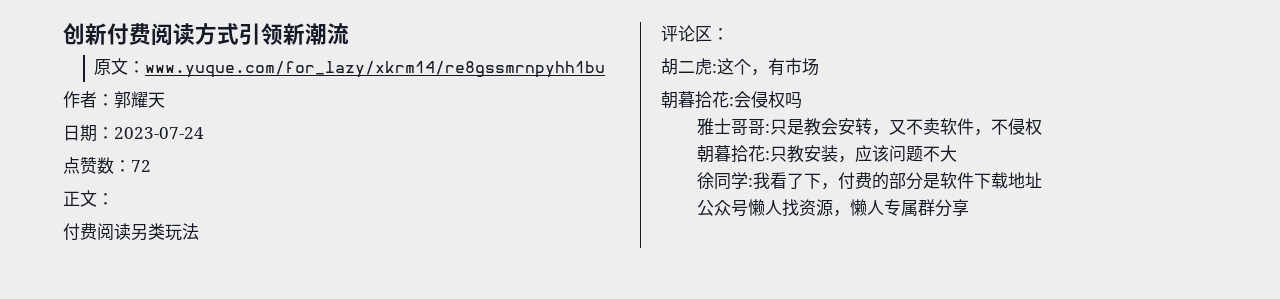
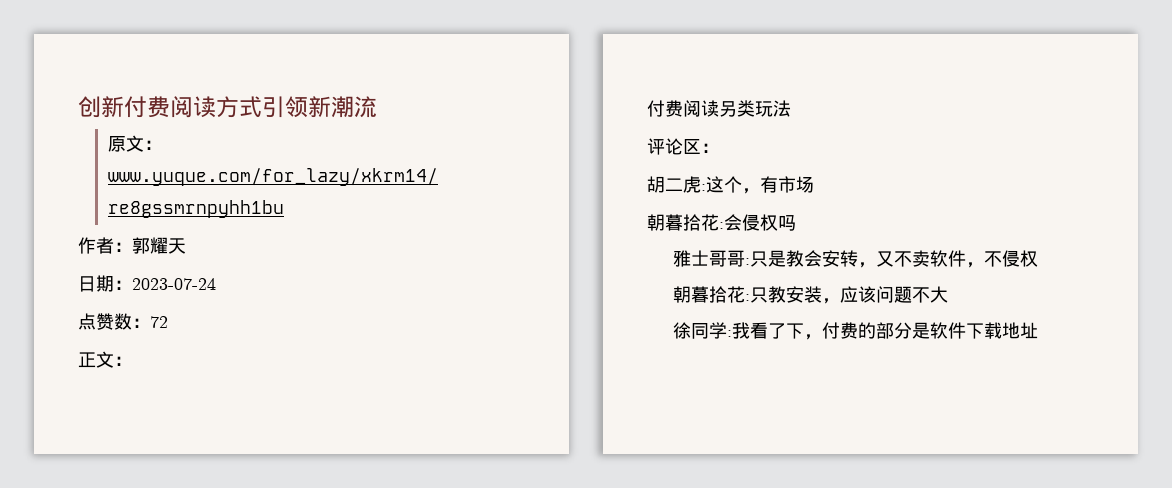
- 公众号懒人找资源，懒人专属群分享

